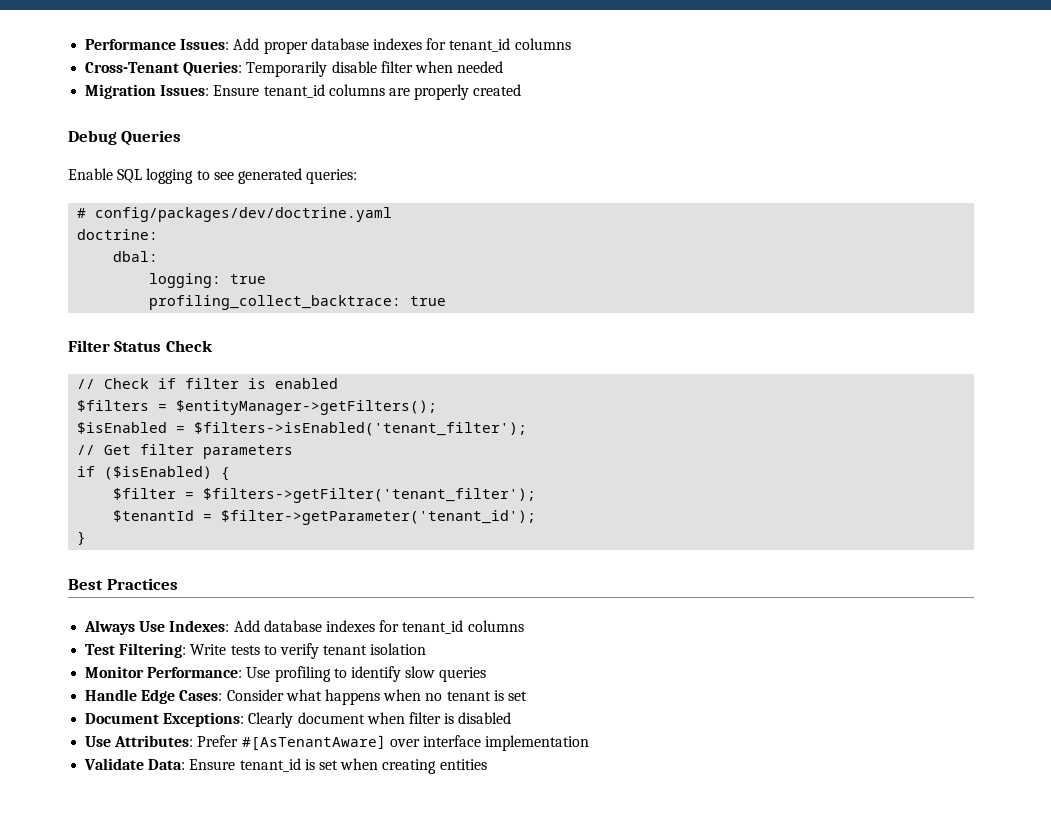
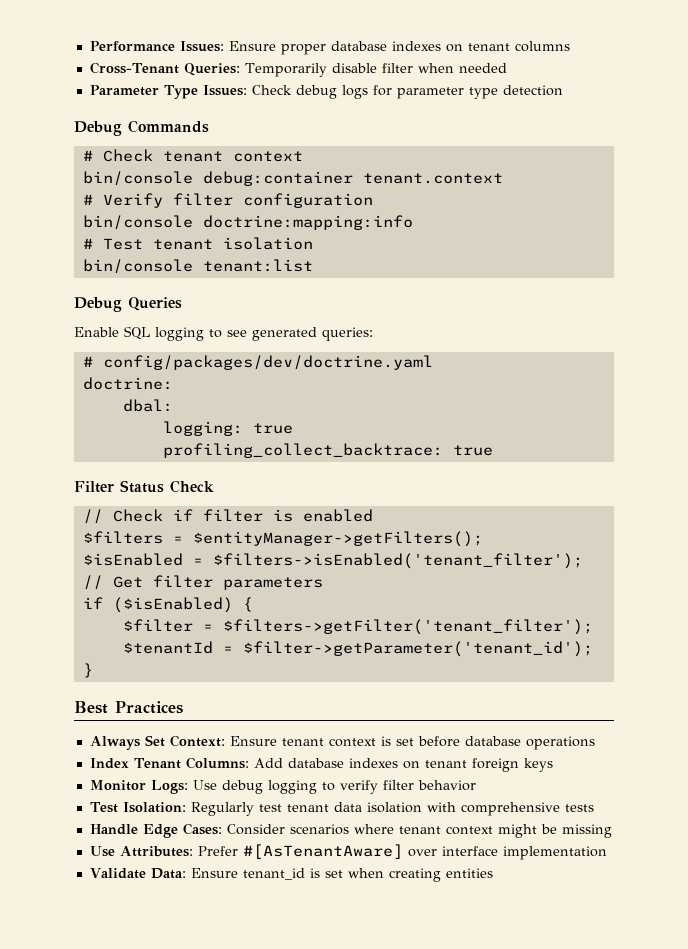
- Performance Issues: Add proper database indexes for tenant_id columns
+ Performance Issues: Ensure proper database indexes on tenant columns
- Migration Issues: Ensure tenant_id columns are properly created
+ Parameter Type Issues: Check debug logs for parameter type detection
+ Debug Commands
+ # Check tenant context
+ bin/console debug:container tenant.context
+ # Verify filter configuration
+ bin/console doctrine:mapping:info
+ # Test tenant isolation
+ bin/console tenant:list
- Always Use Indexes: Add database indexes for tenant_id columns
- Test Filtering: Write tests to verify tenant isolation
- Monitor Performance: Use profiling to identify slow queries
- Handle Edge Cases: Consider what happens when no tenant is set
- Document Exceptions: Clearly document when filter is disabled
+ Always Set Context: Ensure tenant context is set before database operations
+ Index Tenant Columns: Add database indexes on tenant foreign keys
+ Monitor Logs: Use debug logging to verify filter behavior
+ Test Isolation: Regularly test tenant data isolation with comprehensive tests
+ Handle Edge Cases: Consider scenarios where tenant context might be missing

